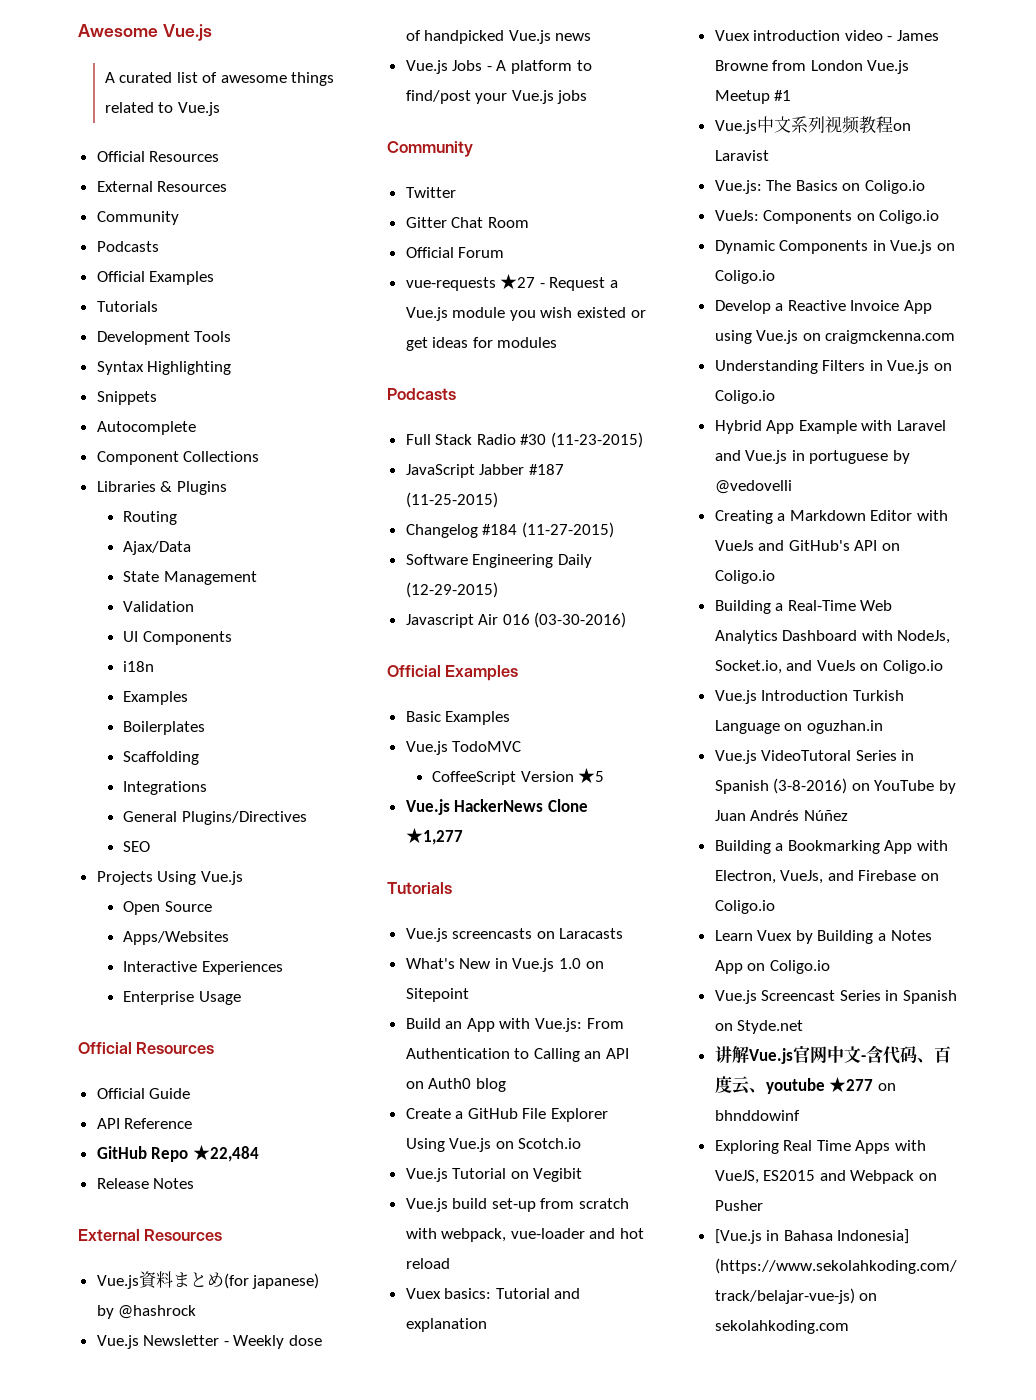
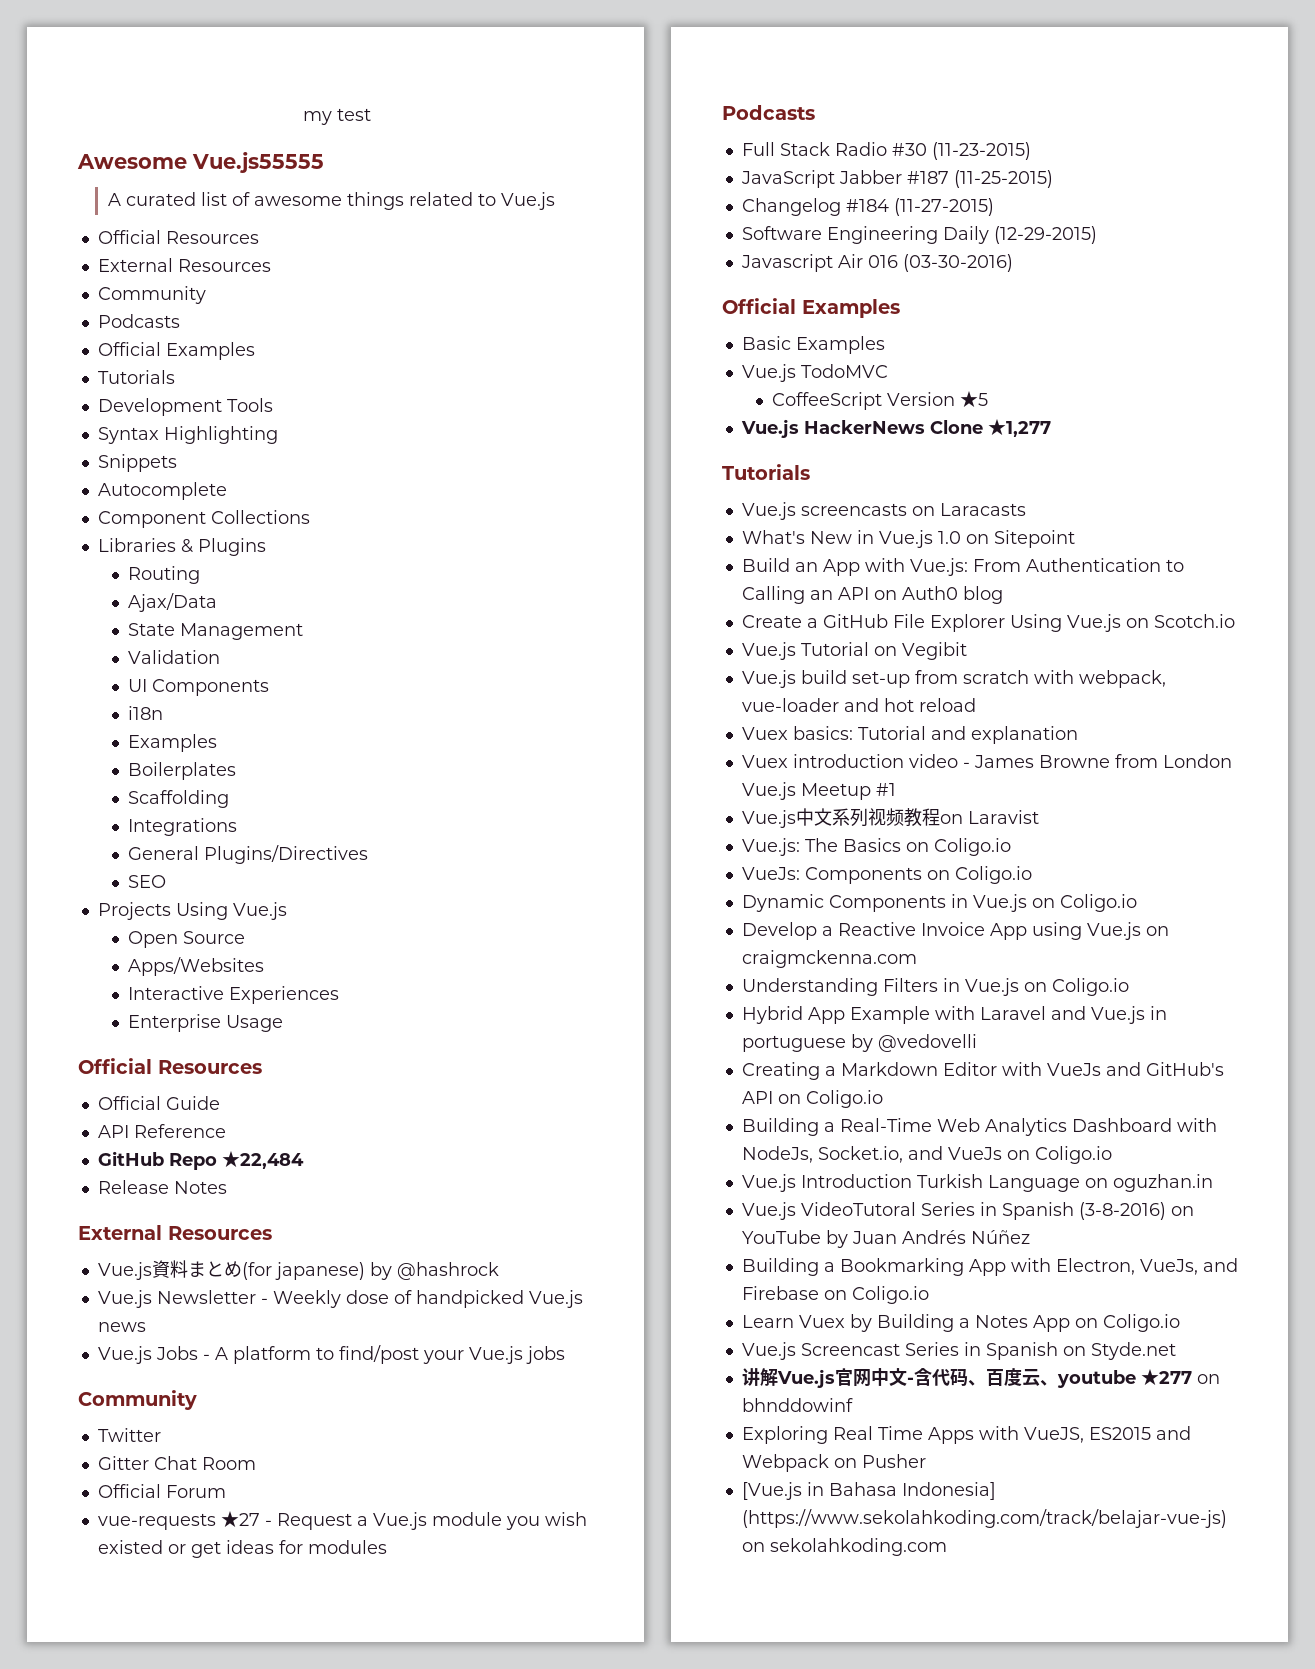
- Awesome Vue.js
+ my test
+ Awesome Vue.js55555

